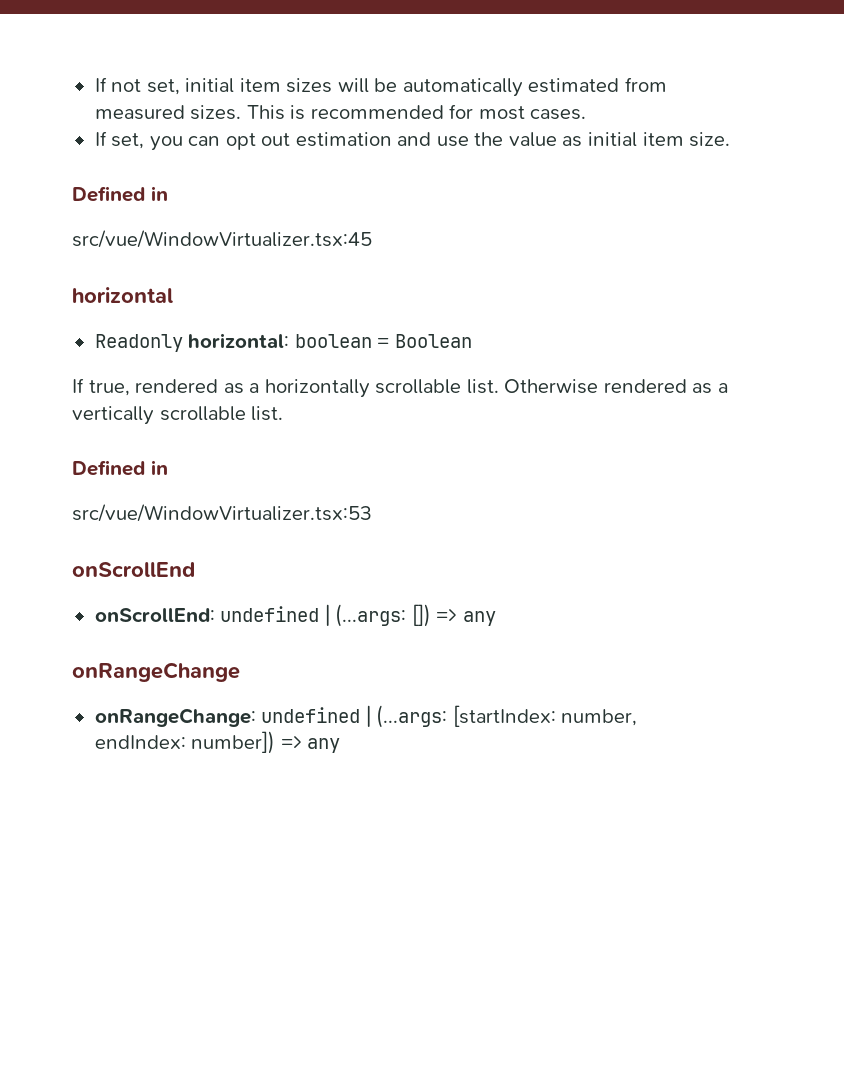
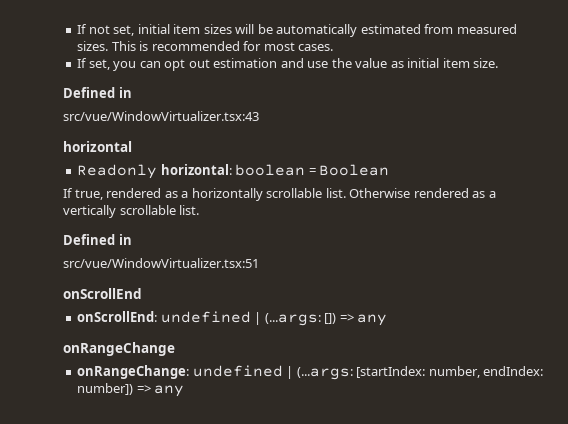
- src/vue/WindowVirtualizer.tsx:45
+ src/vue/WindowVirtualizer.tsx:43
- src/vue/WindowVirtualizer.tsx:53
+ src/vue/WindowVirtualizer.tsx:51

